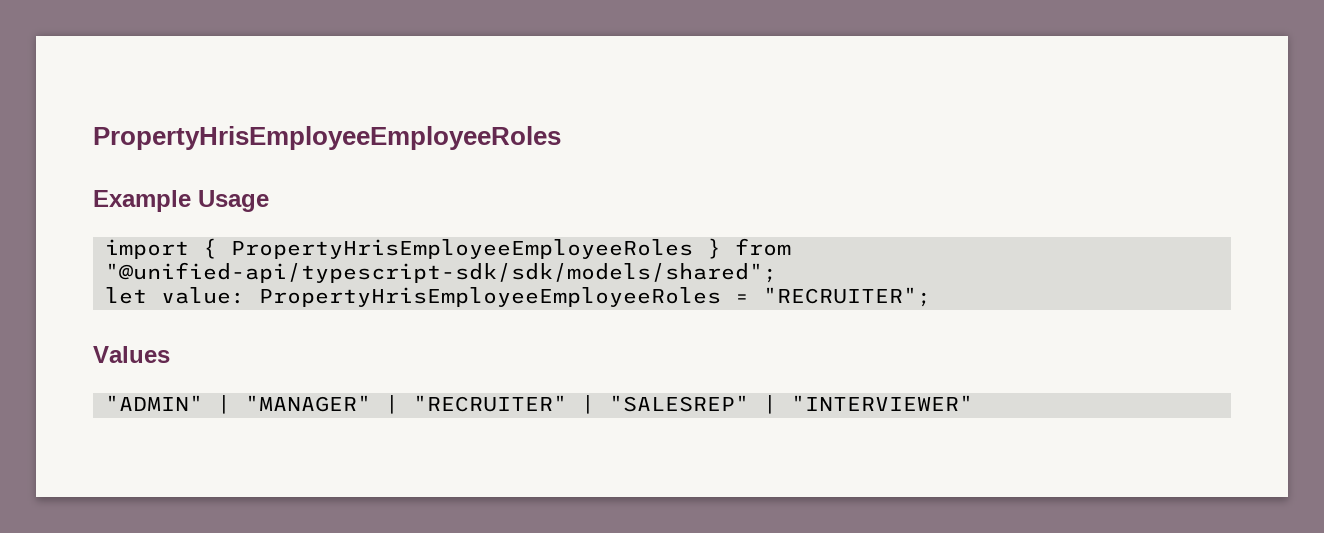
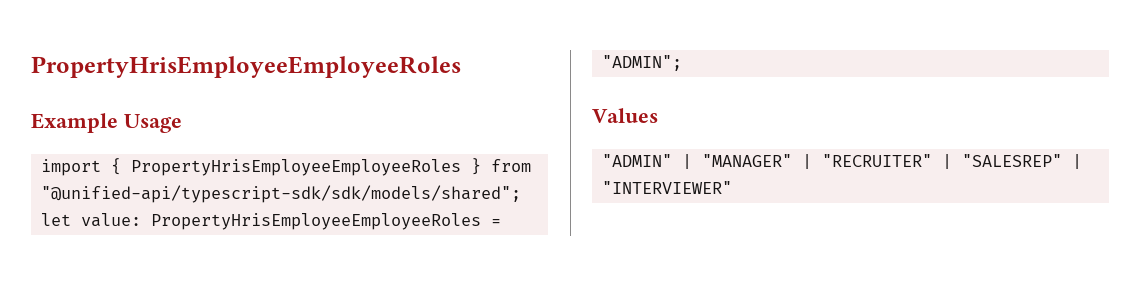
- let value: PropertyHrisEmployeeEmployeeRoles = "RECRUITER";
+ let value: PropertyHrisEmployeeEmployeeRoles = "ADMIN";

